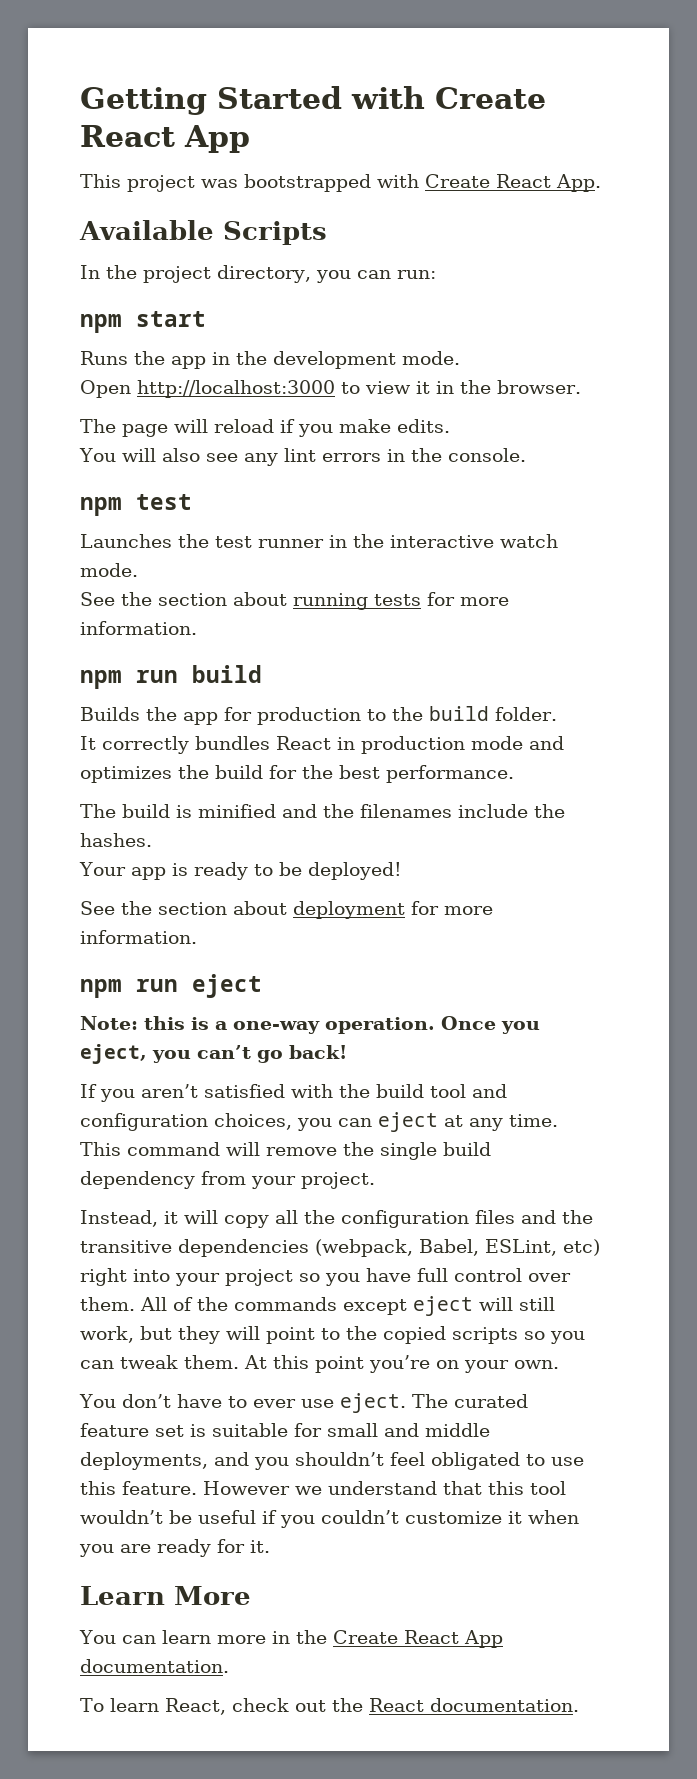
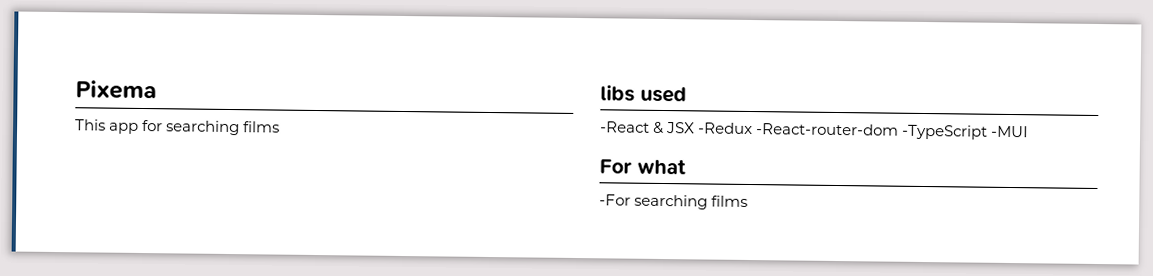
- Getting Started with Create React App
- This project was bootstrapped with Create React App.
- Available Scripts
- In the project directory, you can run:
- npm start
- Runs the app in the development mode.
- Open http://localhost:3000 to view it in the browser.
- The page will reload if you make edits.
- You will also see any lint errors in the console.
- npm test
- Launches the test runner in the interactive watch mode.
- See the section about running tests for more information.
- npm run build
- Builds the app for production to the build folder.
- It correctly bundles React in production mode and optimizes the build for the best performance.
- The build is minified and the filenames include the hashes.
- Your app is ready to be deployed!
- See the section about deployment for more information.
- npm run eject
- Note: this is a one-way operation. Once you eject, you can’t go back!
- If you aren’t satisfied with the build tool and configuration choices, you can eject at any time. This command will remove the single build dependency from your project.
- Instead, it will copy all the configuration files and the transitive dependencies (webpack, Babel, ESLint, etc) right into your project so you have full control over them. All of the commands except eject will still work, but they will point to the copied scripts so you can tweak them. At this point you’re on your own.
- You don’t have to ever use eject. The curated feature set is suitable for small and middle deployments, and you shouldn’t feel obligated to use this feature. However we understand that this tool wouldn’t be useful if you couldn’t customize it when you are ready for it.
- Learn More
- You can learn more in the Create React App documentation.
- To learn React, check out the React documentation.
+ Pixema
+ This app for searching films
+ libs used
+ -React & JSX -Redux -React-router-dom -TypeScript -MUI
+ For what
+ -For searching films

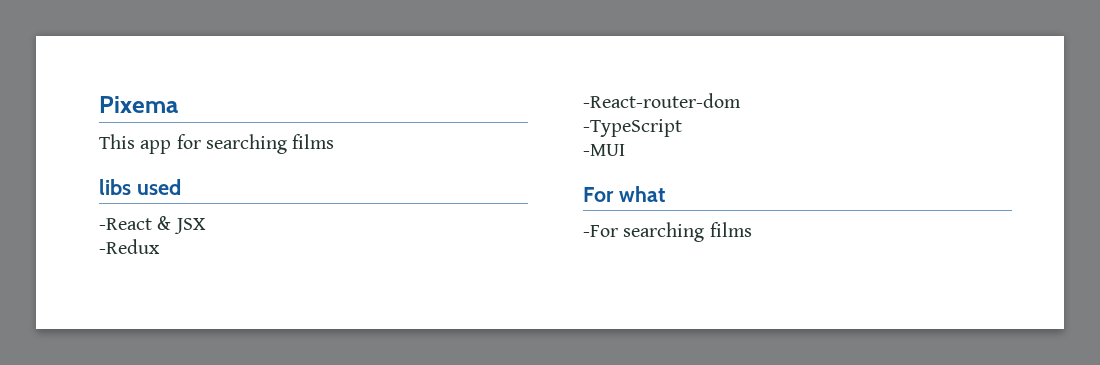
- -React & JSX -Redux -React-router-dom -TypeScript -MUI
+ -React & JSX
+ -Redux
+ -React-router-dom
+ -TypeScript
+ -MUI

